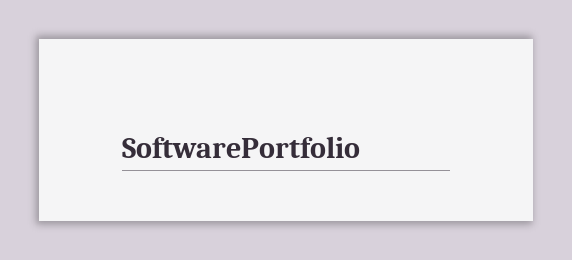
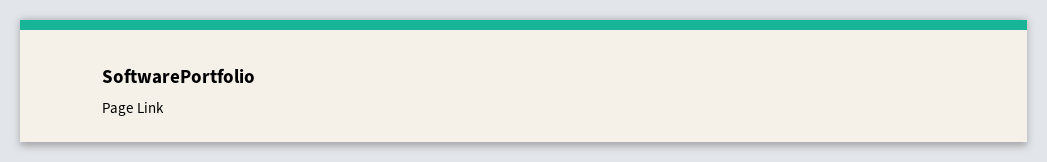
+ Page Link

